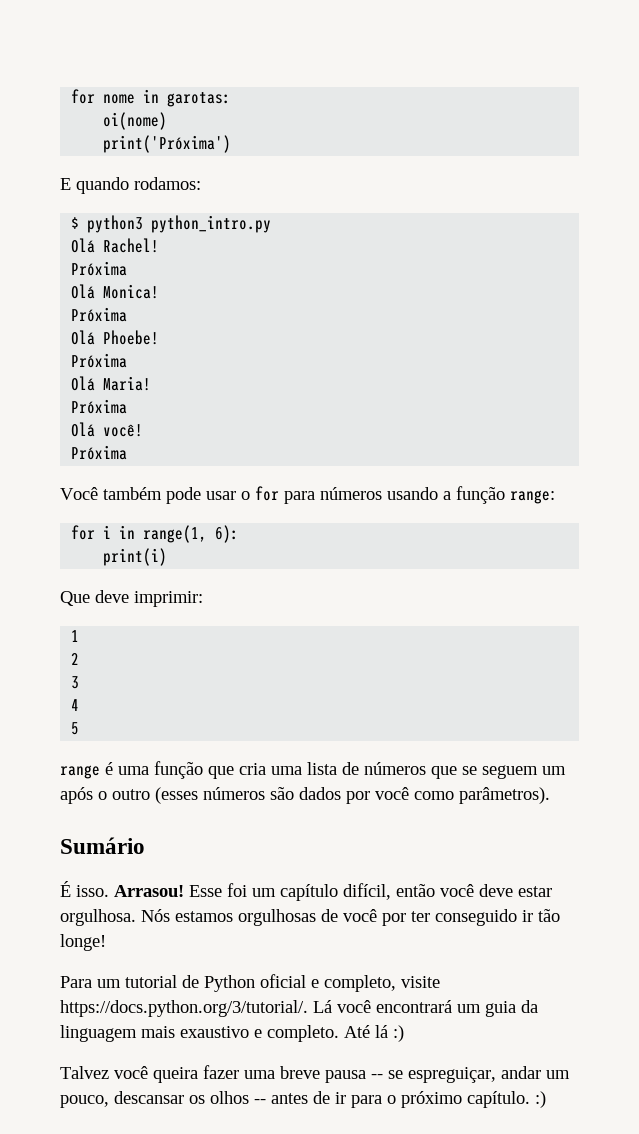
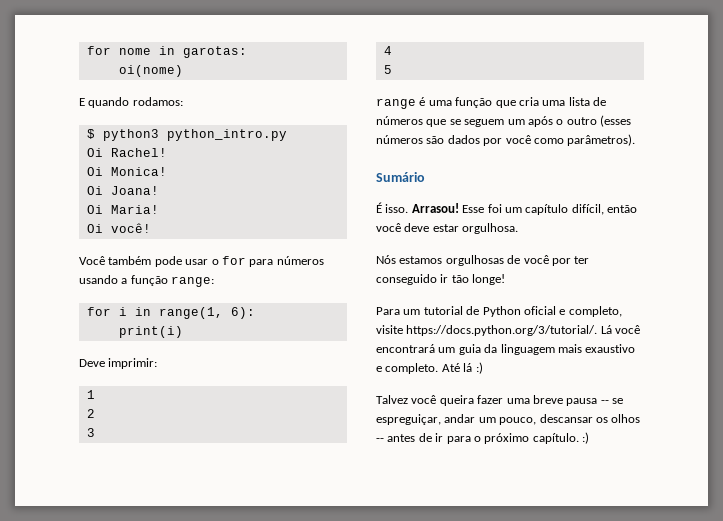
- print('Próxima')
- Olá Rachel!
- Próxima
- Olá Monica!
- Próxima
- Olá Phoebe!
- Próxima
- Olá Maria!
- Próxima
- Olá você!
- Próxima
+ Oi Rachel!
+ Oi Monica!
+ Oi Joana!
+ Oi Maria!
+ Oi você!
- Que deve imprimir:
+ Deve imprimir:
- Esse foi um capítulo difícil, então você deve estar orgulhosa. Nós estamos orgulhosas de você por ter conseguido ir tão longe!
+ Esse foi um capítulo difícil, então você deve estar orgulhosa.
+ Nós estamos orgulhosas de você por ter conseguido ir tão longe!

